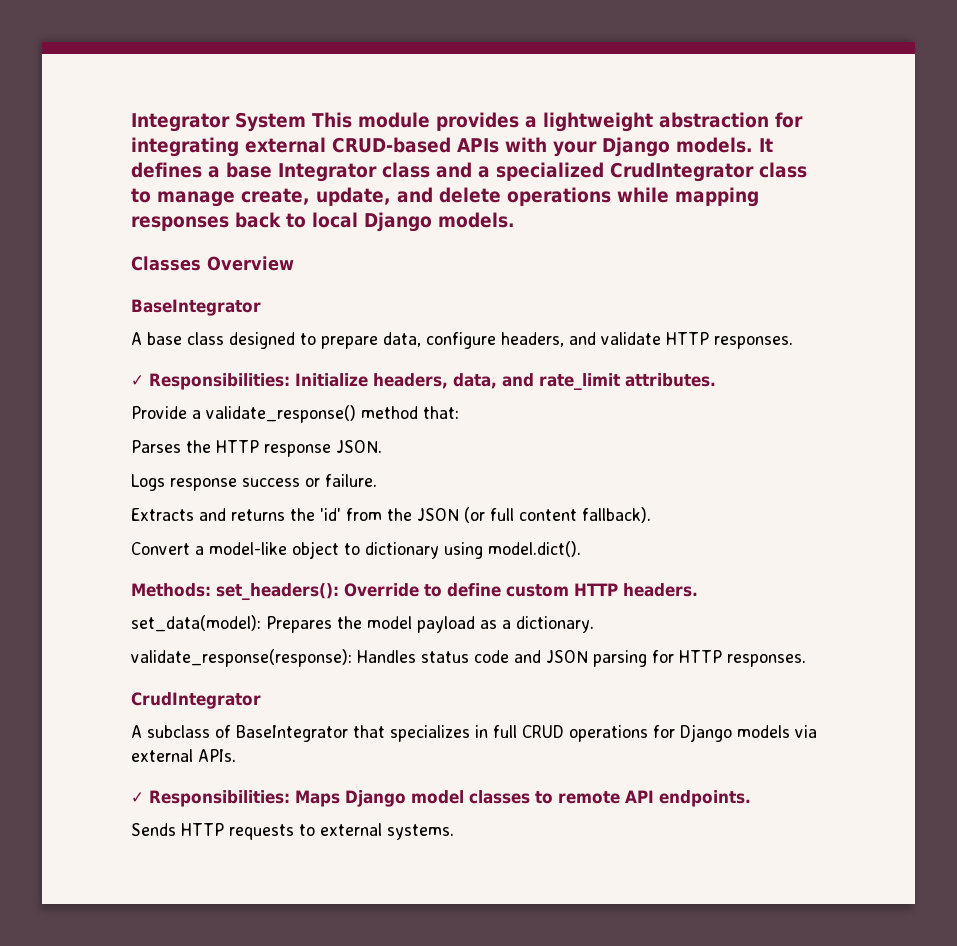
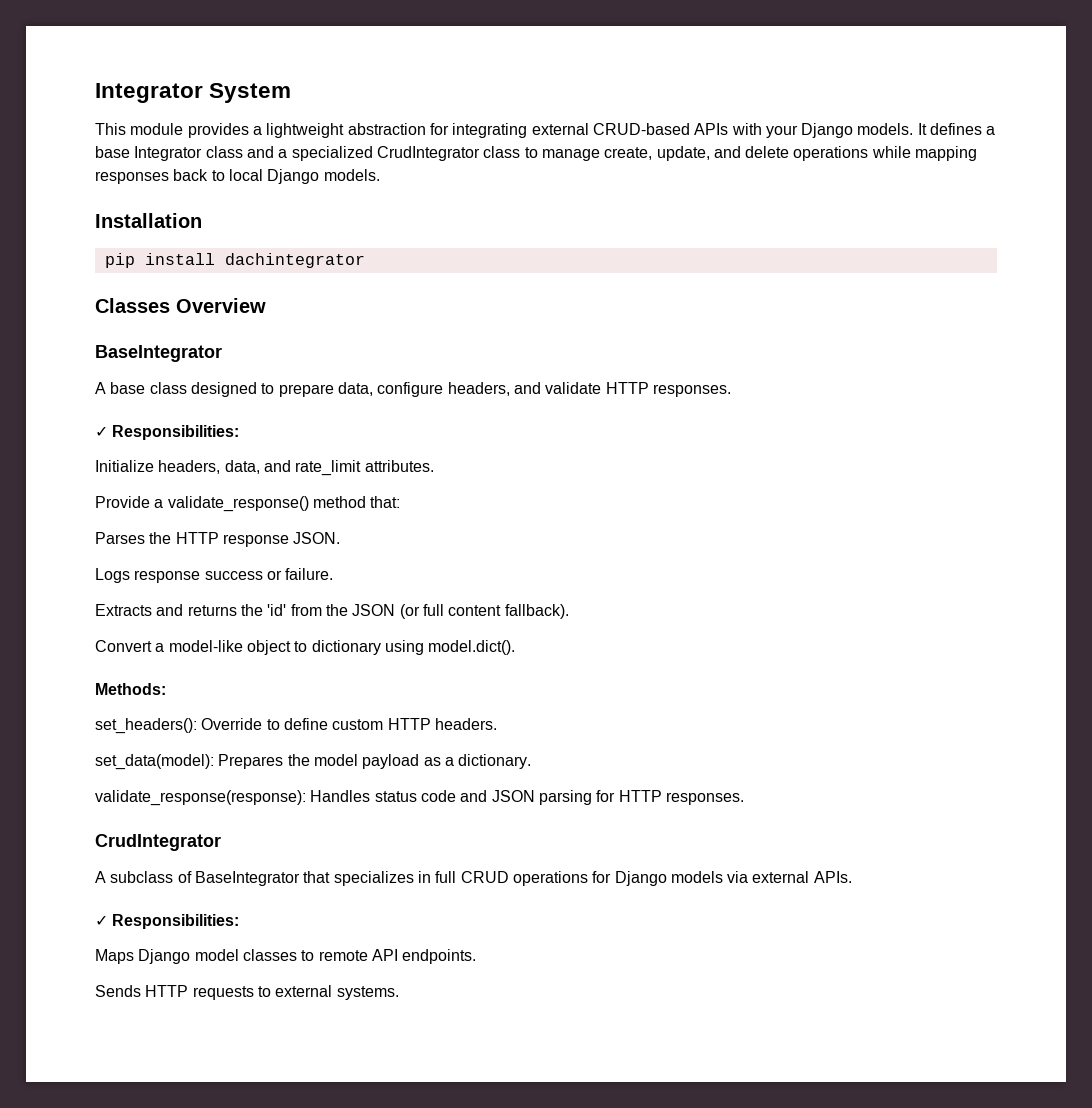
- Integrator System This module provides a lightweight abstraction for integrating external CRUD-based APIs with your Django models.
+ Integrator System
+ This module provides a lightweight abstraction for integrating external CRUD-based APIs with your Django models.
+ Installation
+ pip install dachintegrator
  A base class designed to prepare data, configure headers, and validate HTTP responses.
- ✓ Responsibilities: Initialize headers, data, and rate_limit attributes.
+ ✓ Responsibilities:
+ Initialize headers, data, and rate_limit attributes.
- Methods: set_headers(): Override to define custom HTTP headers.
+ Methods:
+ set_headers(): Override to define custom HTTP headers.
  A subclass of BaseIntegrator that specializes in full CRUD operations for Django models via external APIs.
- ✓ Responsibilities: Maps Django model classes to remote API endpoints.
+ ✓ Responsibilities:
+ Maps Django model classes to remote API endpoints.

